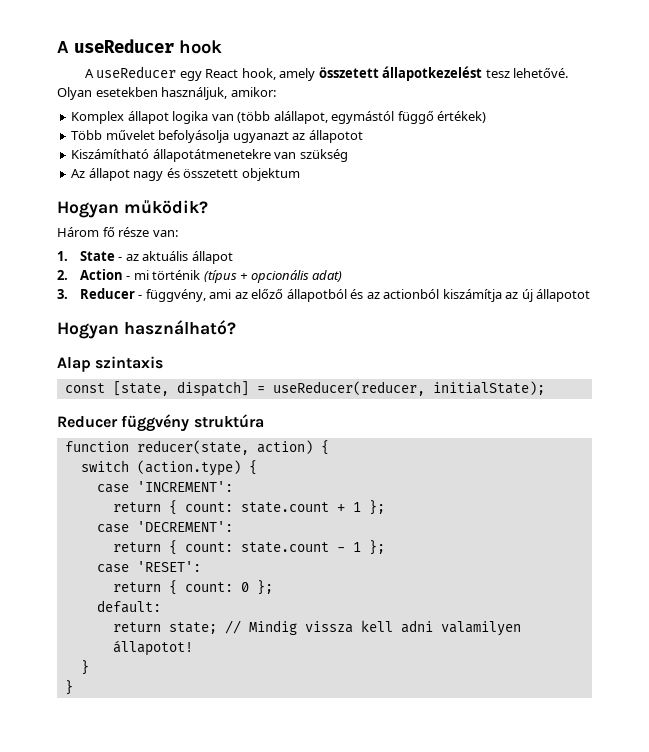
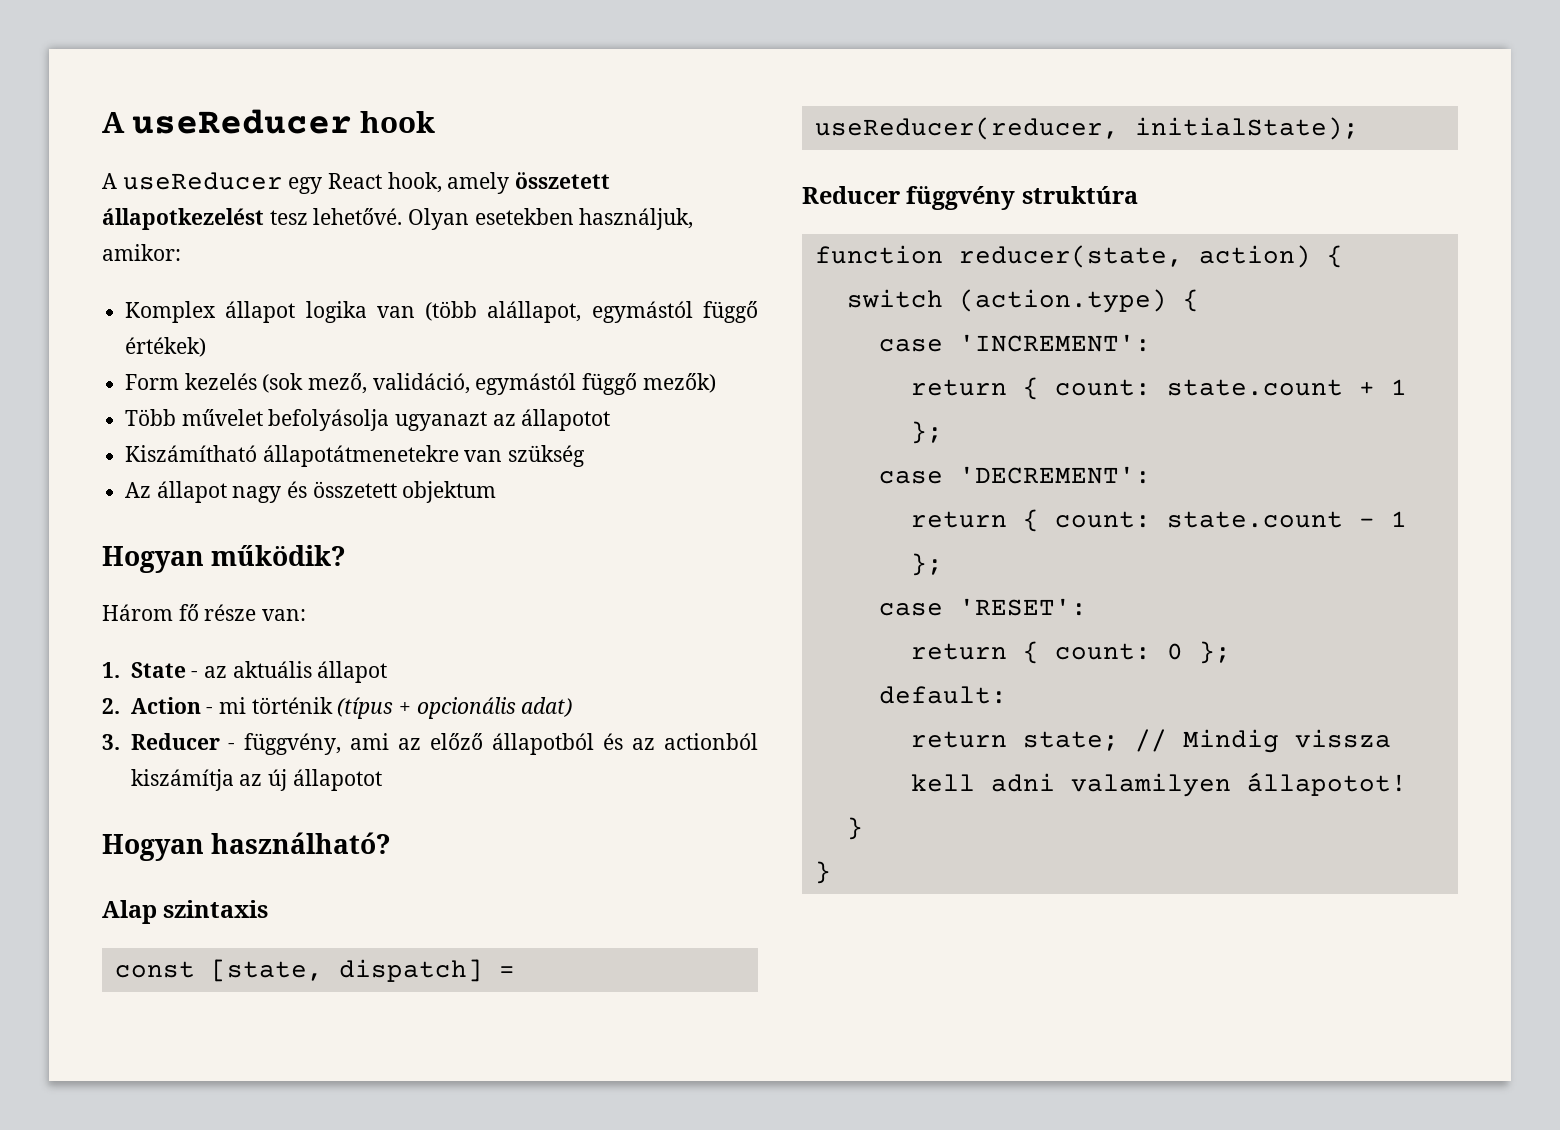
+ Form kezelés (sok mező, validáció, egymástól függő mezők)

